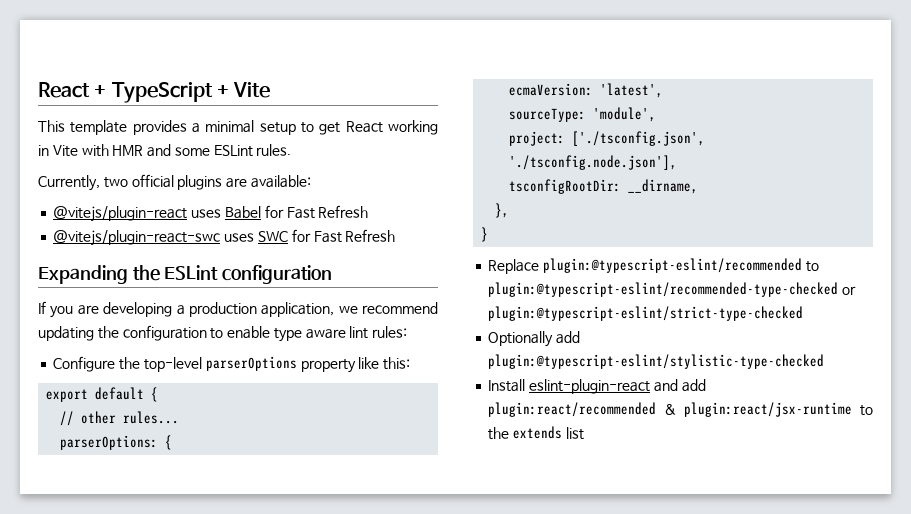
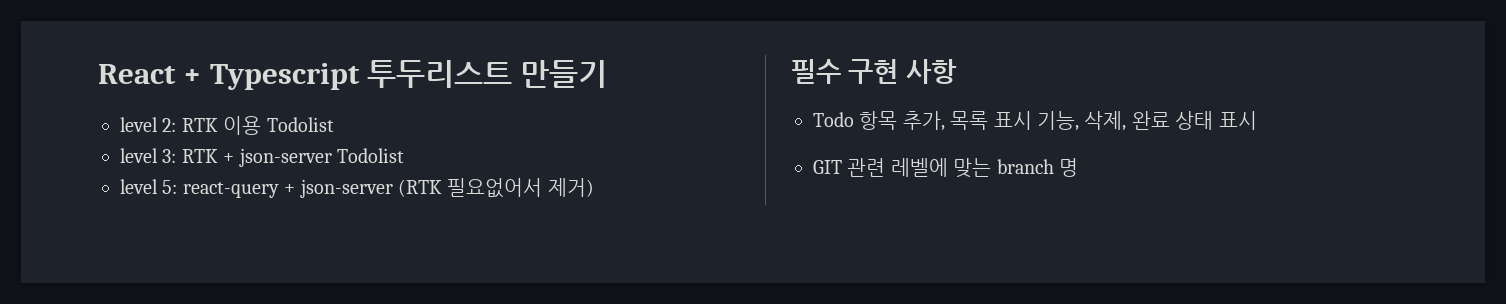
- React + TypeScript + Vite
- This template provides a minimal setup to get React working in Vite with HMR and some ESLint rules.
- Currently, two official plugins are available:
- @vitejs/plugin-react uses Babel for Fast Refresh
- @vitejs/plugin-react-swc uses SWC for Fast Refresh
- Expanding the ESLint configuration
- If you are developing a production application, we recommend updating the configuration to enable type aware lint rules:
- Configure the top-level parserOptions property like this:
- export default {
- // other rules...
- parserOptions: {
- ecmaVersion: 'latest',
- sourceType: 'module',
- project: ['./tsconfig.json', './tsconfig.node.json'],
- tsconfigRootDir: __dirname,
- },
- }
- Replace plugin:@typescript-eslint/recommended to plugin:@typescript-eslint/recommended-type-checked or plugin:@typescript-eslint/strict-type-checked
- Optionally add plugin:@typescript-eslint/stylistic-type-checked
- Install eslint-plugin-react and add plugin:react/recommended & plugin:react/jsx-runtime to the extends list
+ React + Typescript 투두리스트 만들기
+ level 2: RTK 이용 Todolist
+ level 3: RTK + json-server Todolist
+ level 5: react-query + json-server (RTK 필요없어서 제거)
+ 필수 구현 사항
+ Todo 항목 추가, 목록 표시 기능, 삭제, 완료 상태 표시
+ GIT 관련 레벨에 맞는 branch 명

